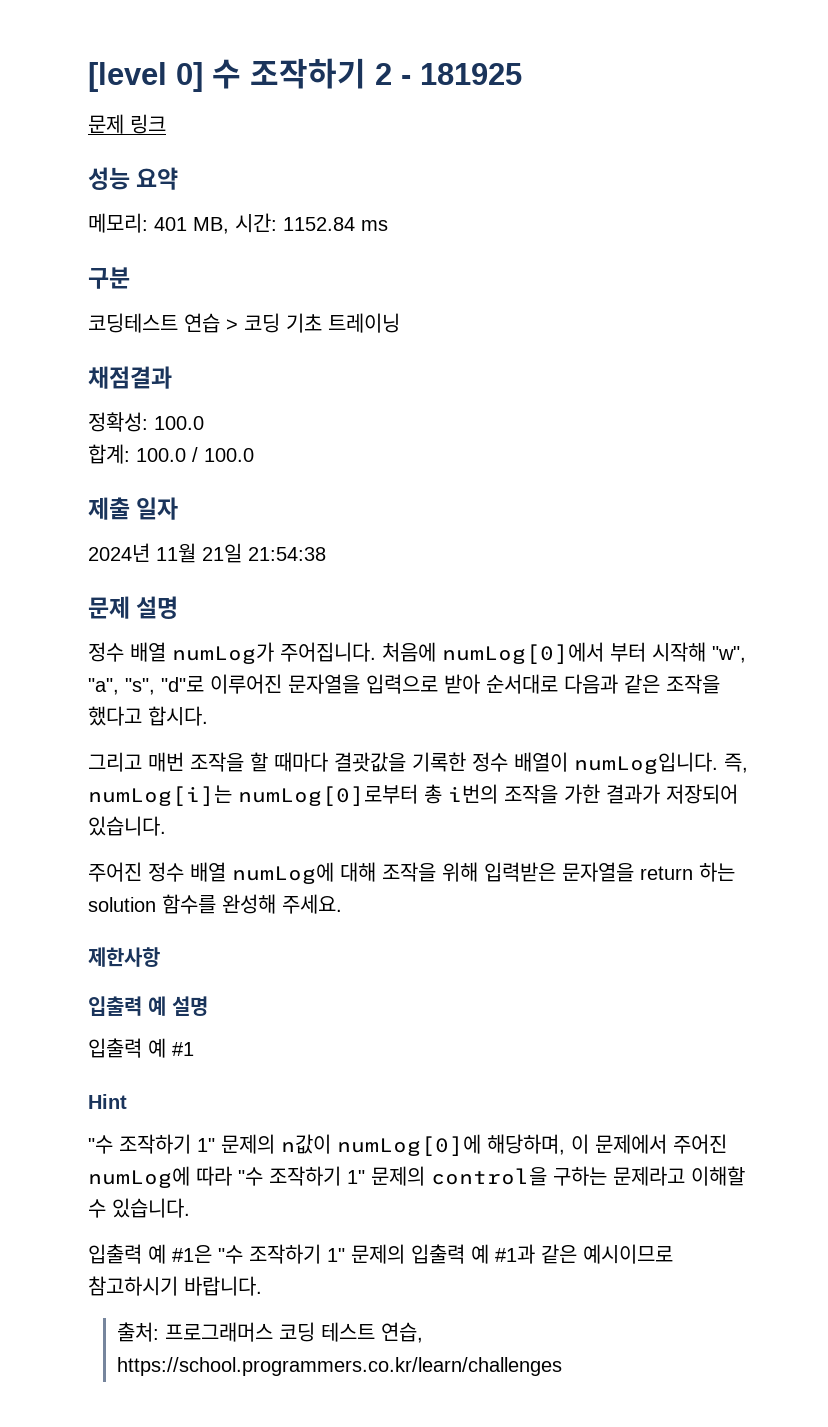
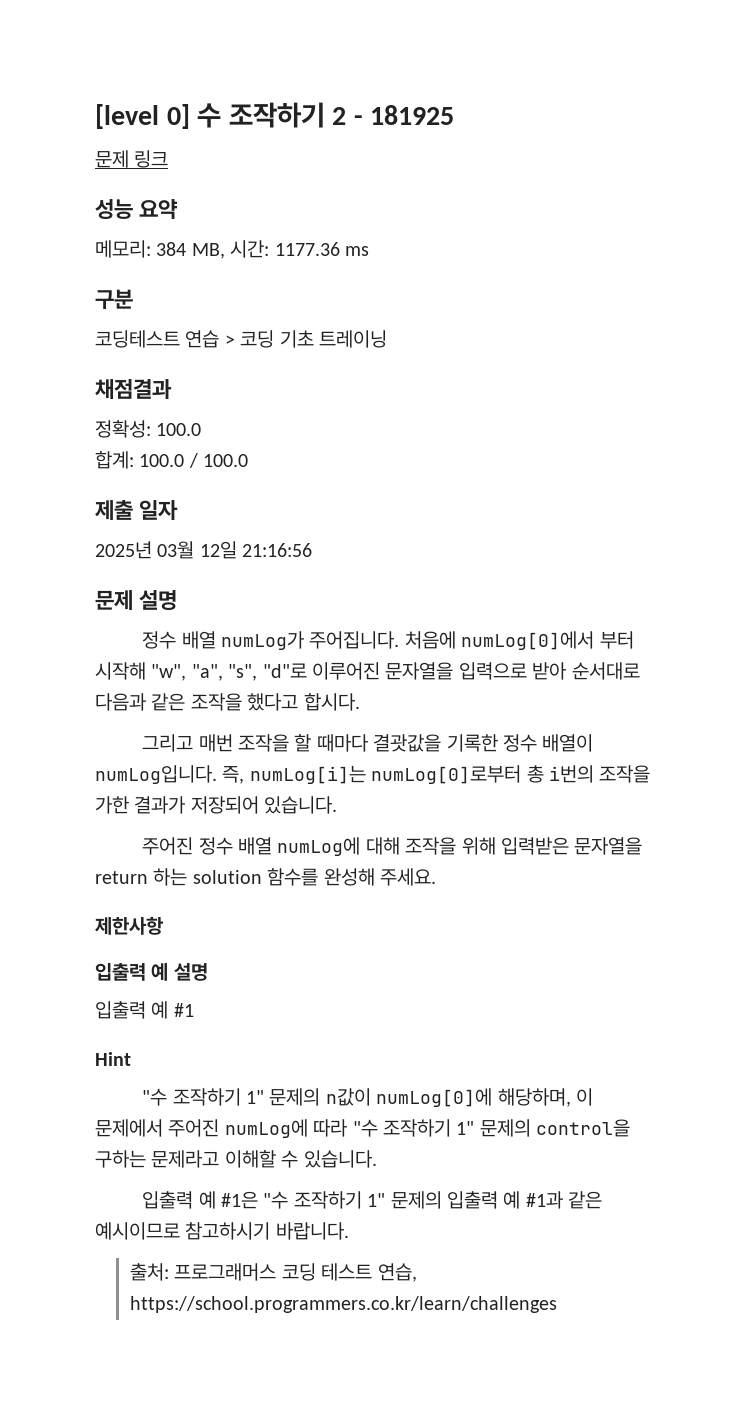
- 메모리: 401 MB, 시간: 1152.84 ms
+ 메모리: 384 MB, 시간: 1177.36 ms
- 2024년 11월 21일 21:54:38
+ 2025년 03월 12일 21:16:56

